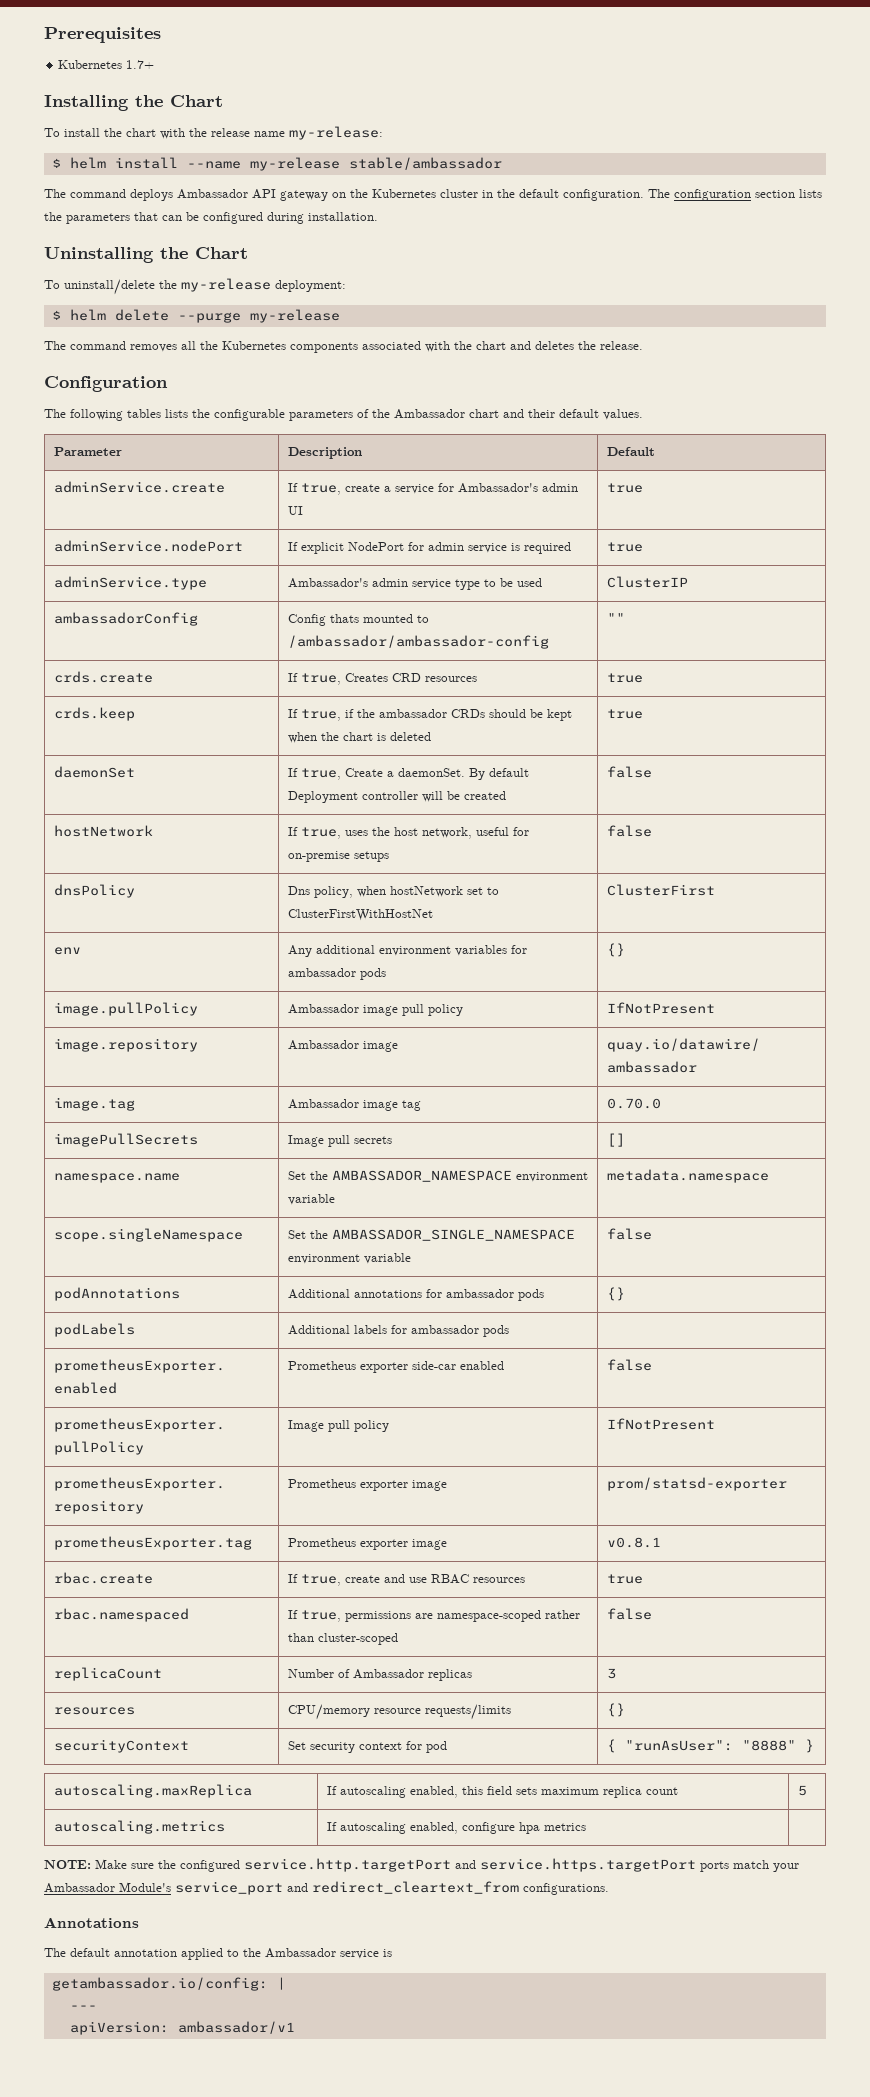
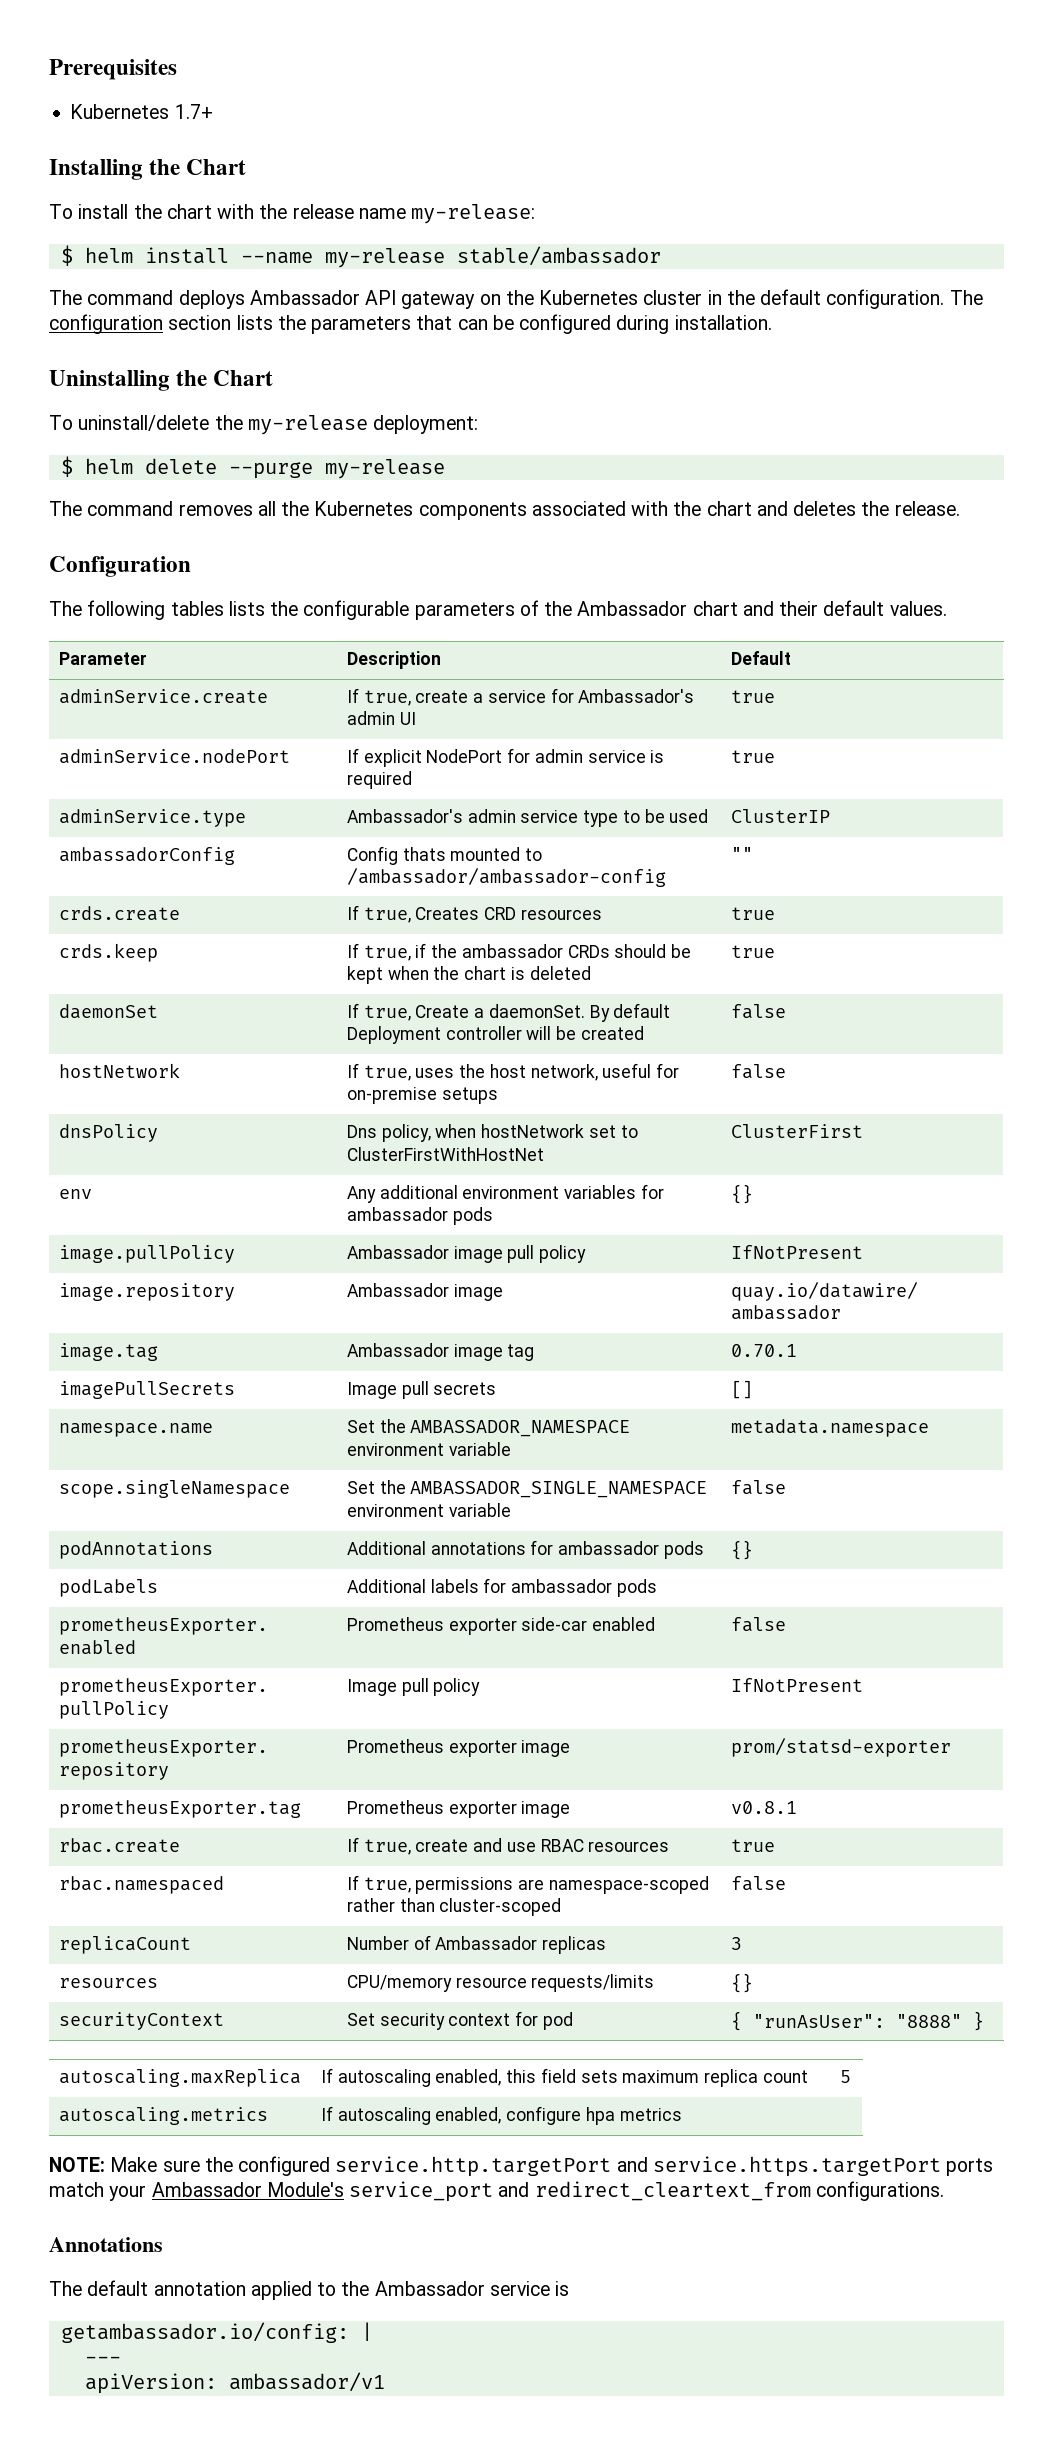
- image.tag | Ambassador image tag | 0.70.0
+ image.tag | Ambassador image tag | 0.70.1

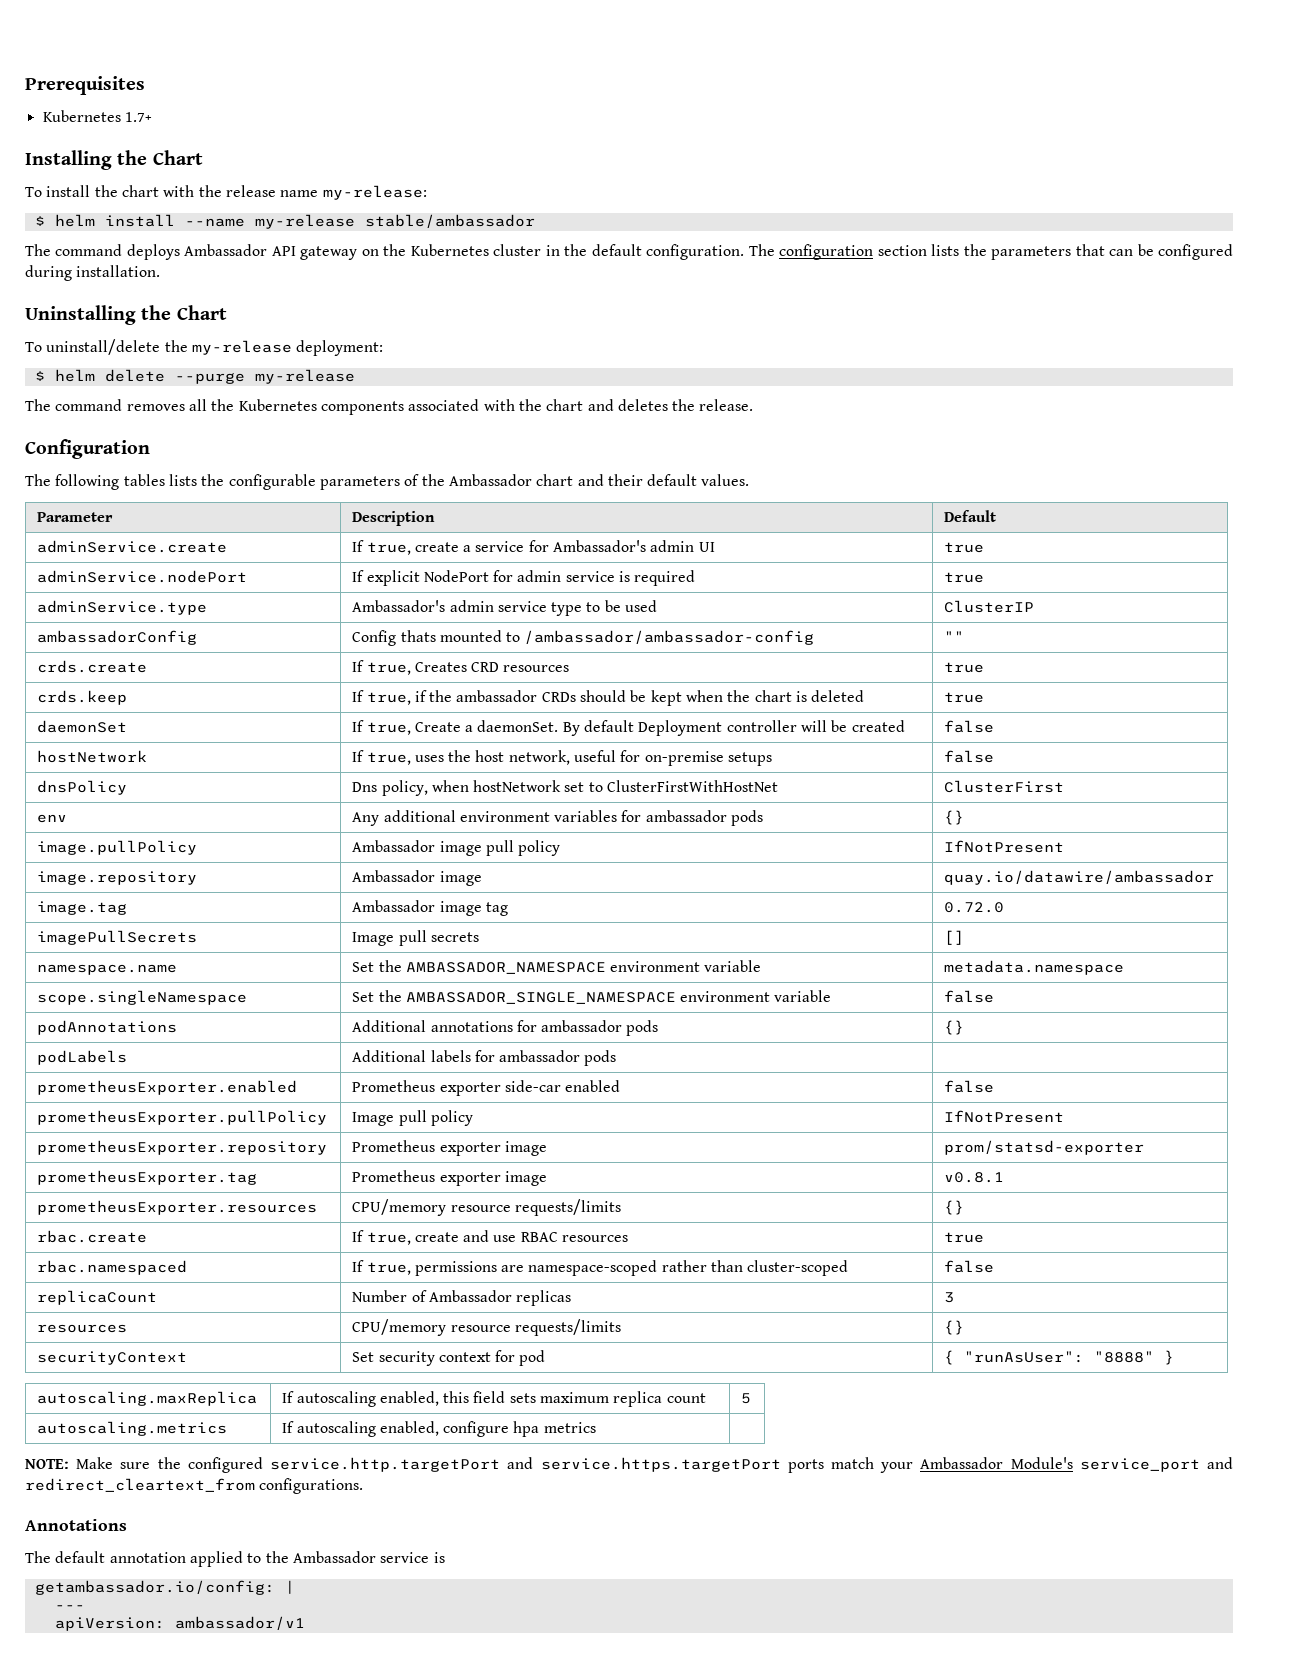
- image.tag | Ambassador image tag | 0.70.1
+ image.tag | Ambassador image tag | 0.72.0
+ prometheusExporter.resources | CPU/memory resource requests/limits | {}

